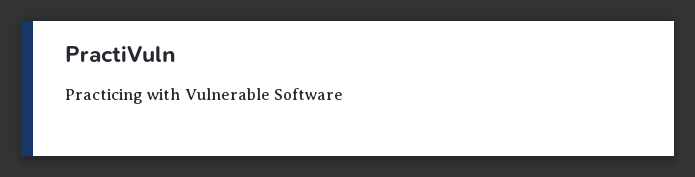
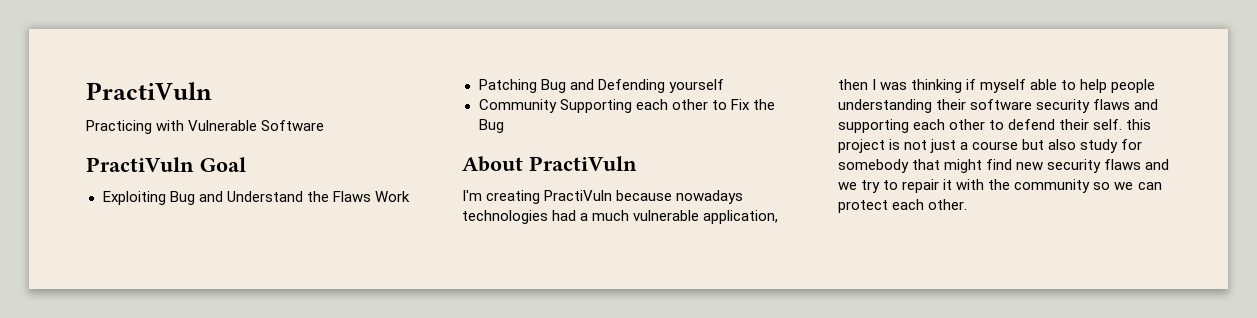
+ PractiVuln Goal
+ Exploiting Bug and Understand the Flaws Work
+ Patching Bug and Defending yourself
+ Community Supporting each other to Fix the Bug
+ About PractiVuln
+ I'm creating PractiVuln because nowadays technologies had a much vulnerable application, then I was thinking if myself able to help people understanding their software security flaws and supporting each other to defend their self. this project is not just a course but also study for somebody that might find new security flaws and we try to repair it with the community so we can protect each other.

